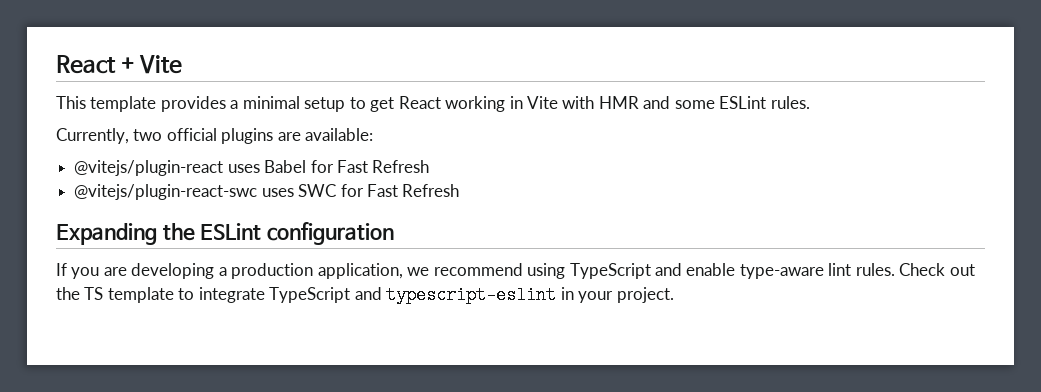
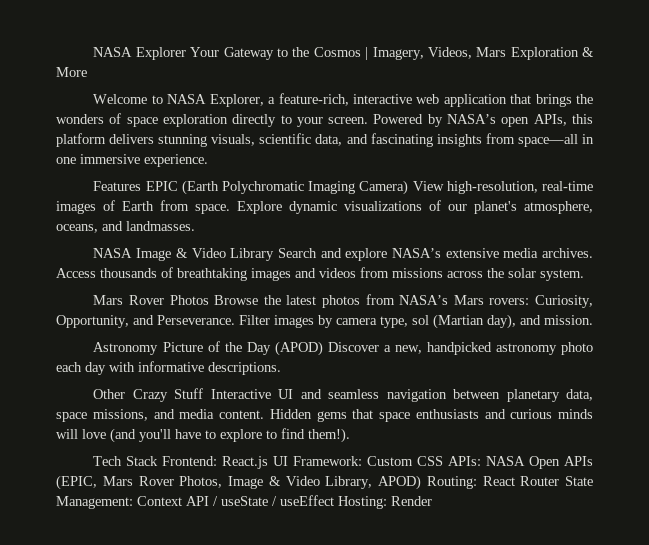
- React + Vite
- This template provides a minimal setup to get React working in Vite with HMR and some ESLint rules.
- Currently, two official plugins are available:
- @vitejs/plugin-react uses Babel for Fast Refresh
- @vitejs/plugin-react-swc uses SWC for Fast Refresh
- Expanding the ESLint configuration
- If you are developing a production application, we recommend using TypeScript and enable type-aware lint rules. Check out the TS template to integrate TypeScript and typescript-eslint in your project.
+ NASA Explorer Your Gateway to the Cosmos | Imagery, Videos, Mars Exploration & More
+ Welcome to NASA Explorer, a feature-rich, interactive web application that brings the wonders of space exploration directly to your screen. Powered by NASA’s open APIs, this platform delivers stunning visuals, scientific data, and fascinating insights from space—all in one immersive experience.
+ Features EPIC (Earth Polychromatic Imaging Camera) View high-resolution, real-time images of Earth from space. Explore dynamic visualizations of our planet's atmosphere, oceans, and landmasses.
+ NASA Image & Video Library Search and explore NASA’s extensive media archives. Access thousands of breathtaking images and videos from missions across the solar system.
+ Mars Rover Photos Browse the latest photos from NASA’s Mars rovers: Curiosity, Opportunity, and Perseverance. Filter images by camera type, sol (Martian day), and mission.
+ Astronomy Picture of the Day (APOD) Discover a new, handpicked astronomy photo each day with informative descriptions.
+ Other Crazy Stuff Interactive UI and seamless navigation between planetary data, space missions, and media content. Hidden gems that space enthusiasts and curious minds will love (and you'll have to explore to find them!).
+ Tech Stack Frontend: React.js UI Framework: Custom CSS APIs: NASA Open APIs (EPIC, Mars Rover Photos, Image & Video Library, APOD) Routing: React Router State Management: Context API / useState / useEffect Hosting: Render

